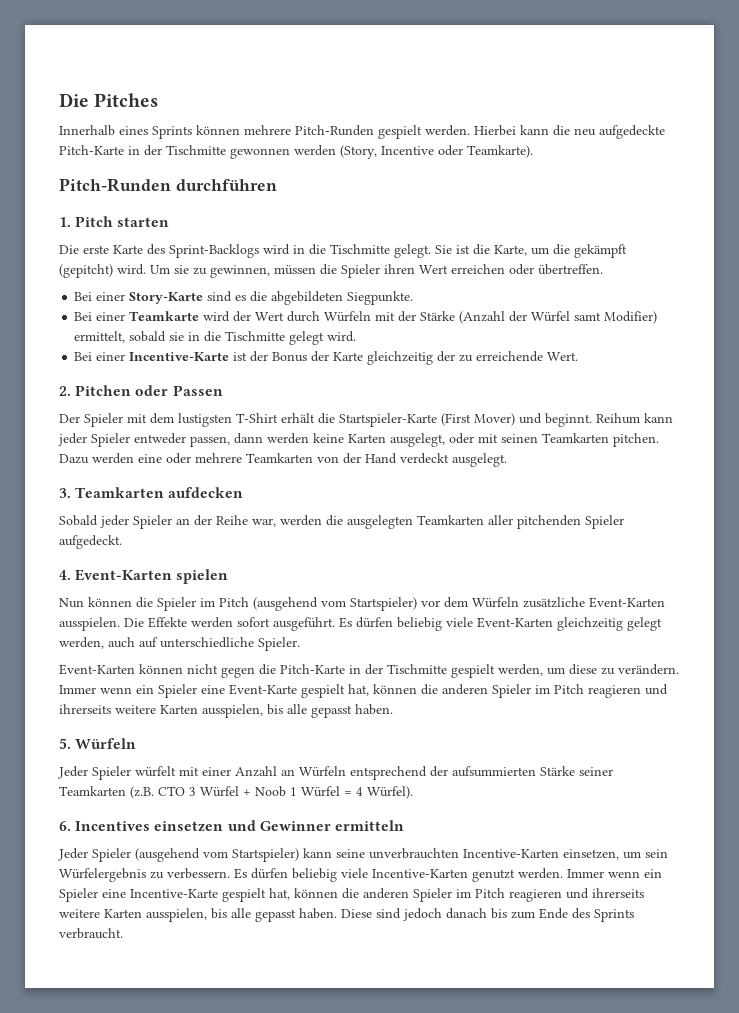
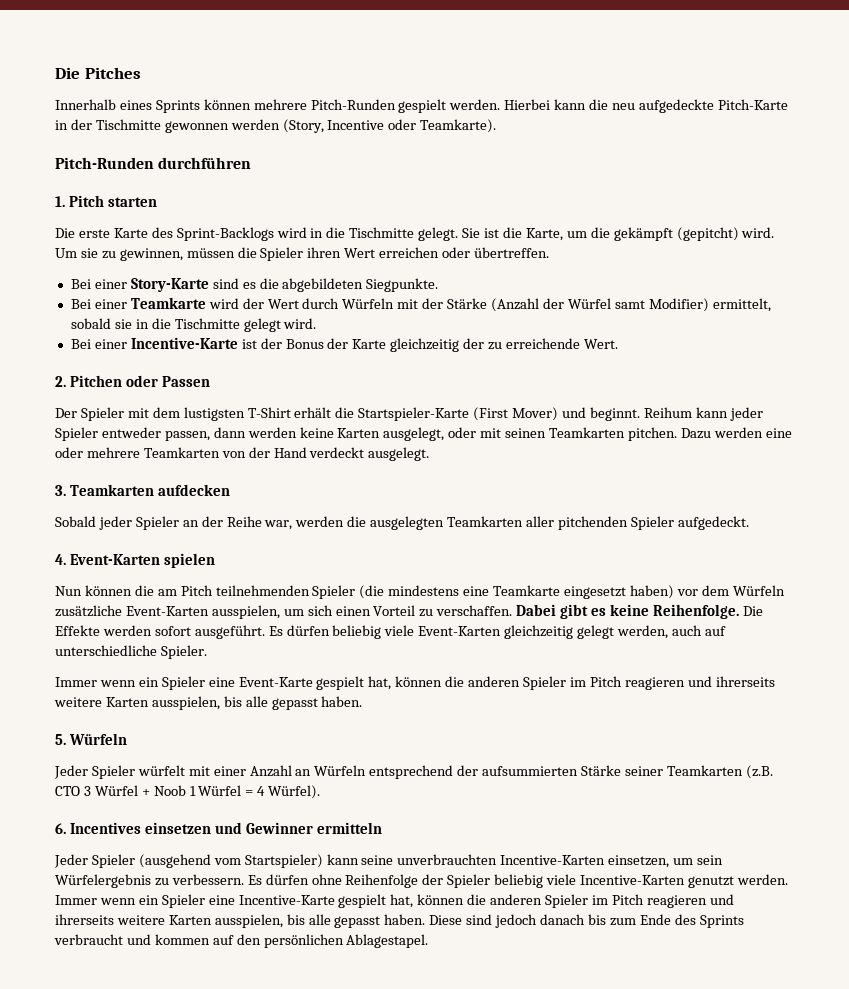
- Nun können die Spieler im Pitch (ausgehend vom Startspieler) vor dem Würfeln zusätzliche Event-Karten ausspielen.
+ Nun können die am Pitch teilnehmenden Spieler (die mindestens eine Teamkarte eingesetzt haben) vor dem Würfeln zusätzliche Event-Karten ausspielen, um sich einen Vorteil zu verschaffen. Dabei gibt es keine Reihenfolge.
- Event-Karten können nicht gegen die Pitch-Karte in der Tischmitte gespielt werden, um diese zu verändern.
- Es dürfen beliebig viele Incentive-Karten genutzt werden.
+ Es dürfen ohne Reihenfolge der Spieler beliebig viele Incentive-Karten genutzt werden.
- Diese sind jedoch danach bis zum Ende des Sprints verbraucht.
+ Diese sind jedoch danach bis zum Ende des Sprints verbraucht und kommen auf den persönlichen Ablagestapel.

